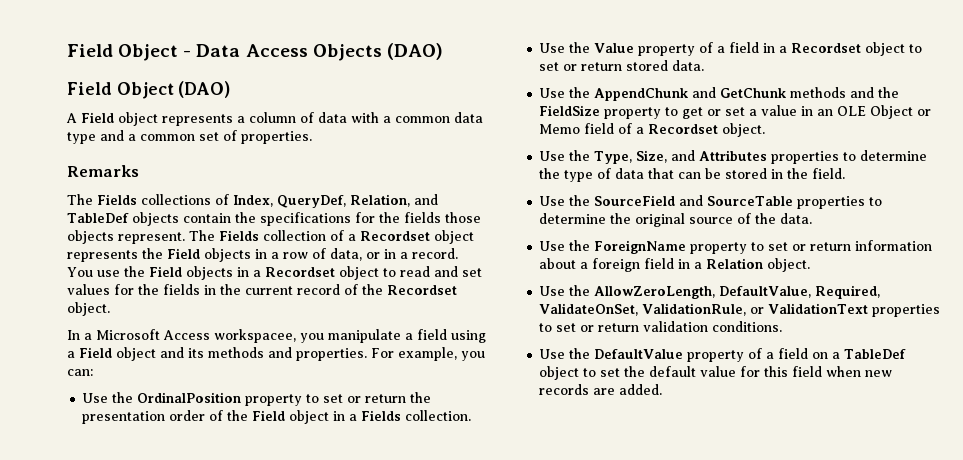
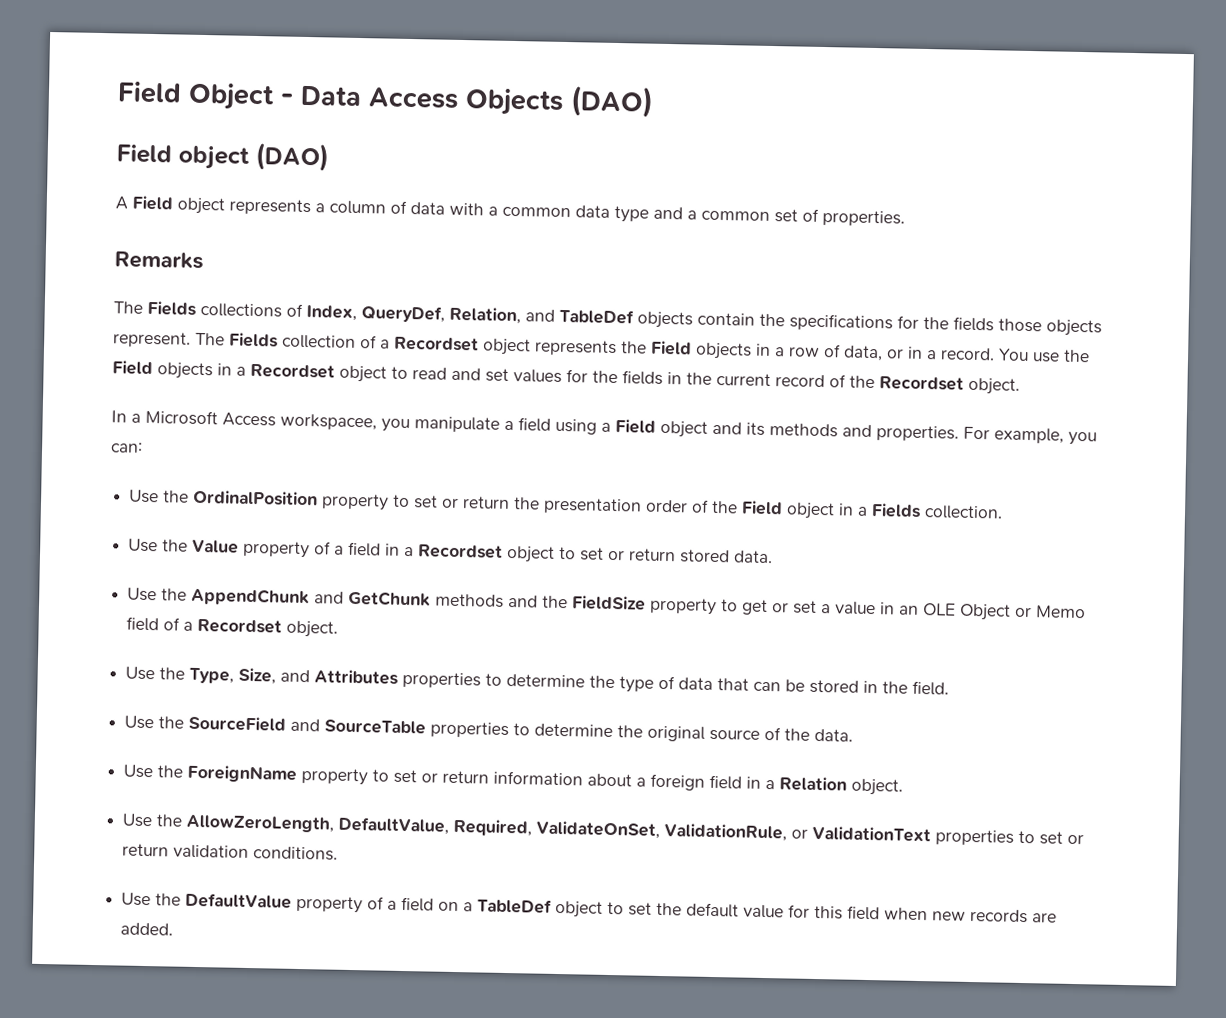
- Field Object (DAO)
+ Field object (DAO)

